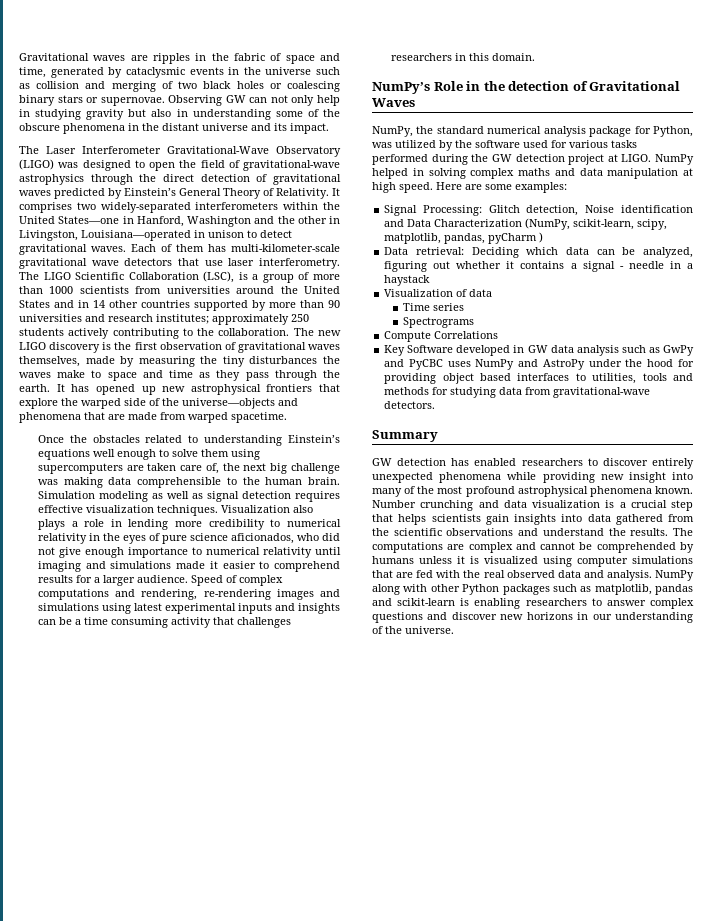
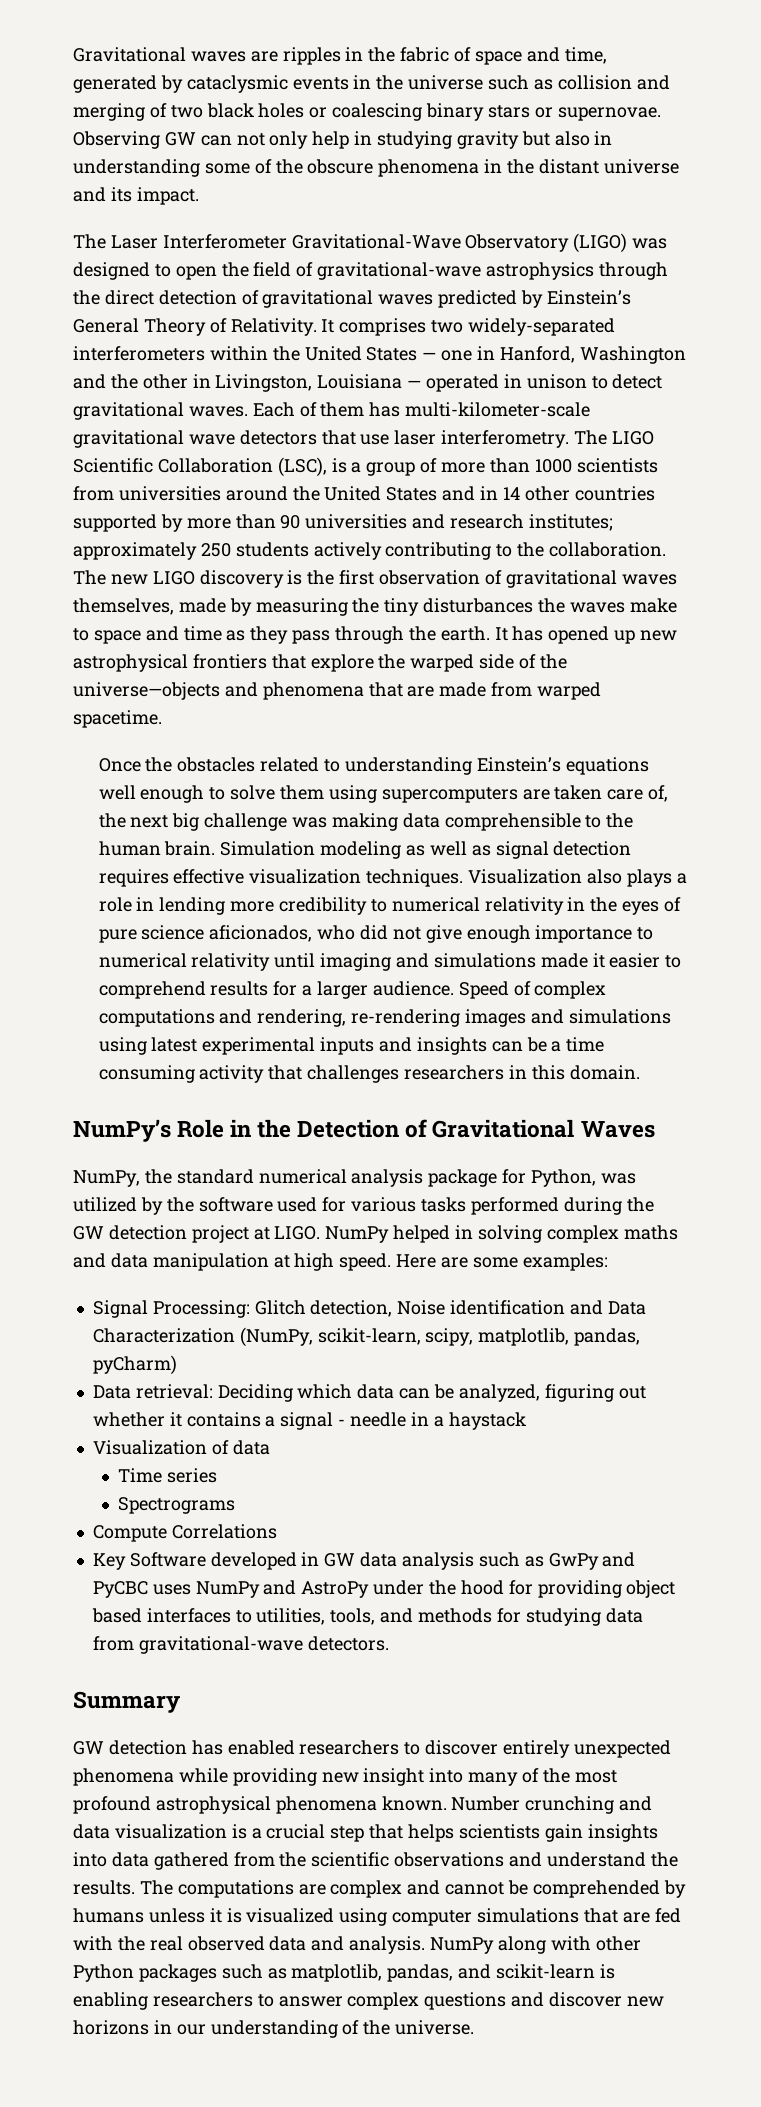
- It comprises two widely-separated interferometers within the United States—one in Hanford, Washington and the other in Livingston, Louisiana—operated in unison to detect gravitational waves.
+ It comprises two widely-separated interferometers within the United States — one in Hanford, Washington and the other in Livingston, Louisiana — operated in unison to detect gravitational waves.
- NumPy’s Role in the detection of Gravitational Waves
+ NumPy’s Role in the Detection of Gravitational Waves
- Signal Processing: Glitch detection, Noise identification and Data Characterization (NumPy, scikit-learn, scipy, matplotlib, pandas, pyCharm )
+ Signal Processing: Glitch detection, Noise identification and Data Characterization (NumPy, scikit-learn, scipy, matplotlib, pandas, pyCharm)
- Key Software developed in GW data analysis such as GwPy and PyCBC uses NumPy and AstroPy under the hood for providing object based interfaces to utilities, tools and methods for studying data from gravitational-wave detectors.
+ Key Software developed in GW data analysis such as GwPy and PyCBC uses NumPy and AstroPy under the hood for providing object based interfaces to utilities, tools, and methods for studying data from gravitational-wave detectors.
- NumPy along with other Python packages such as matplotlib, pandas and scikit-learn is enabling researchers to answer complex questions and discover new horizons in our understanding of the universe.
+ NumPy along with other Python packages such as matplotlib, pandas, and scikit-learn is enabling researchers to answer complex questions and discover new horizons in our understanding of the universe.

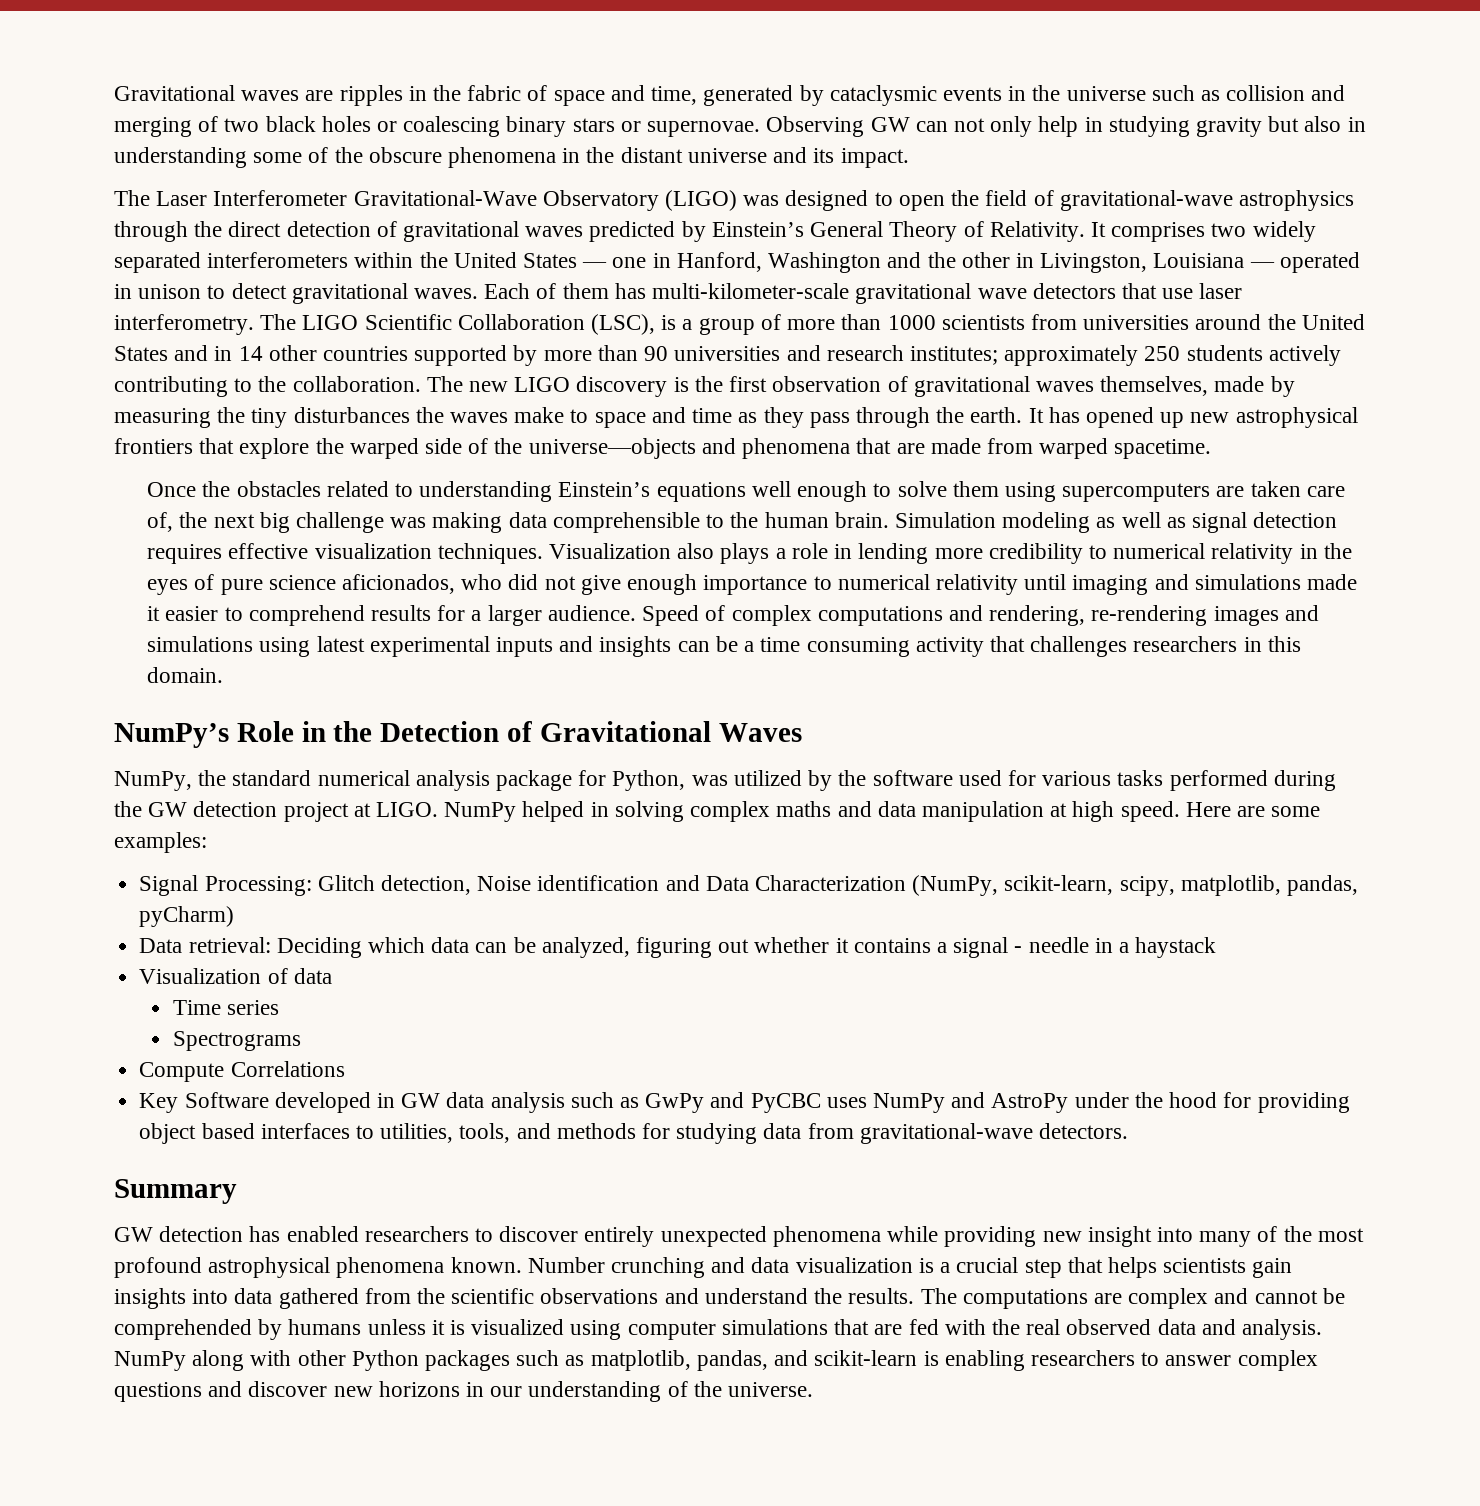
- It comprises two widely-separated interferometers within the United States — one in Hanford, Washington and the other in Livingston, Louisiana — operated in unison to detect gravitational waves.
+ It comprises two widely separated interferometers within the United States — one in Hanford, Washington and the other in Livingston, Louisiana — operated in unison to detect gravitational waves.

